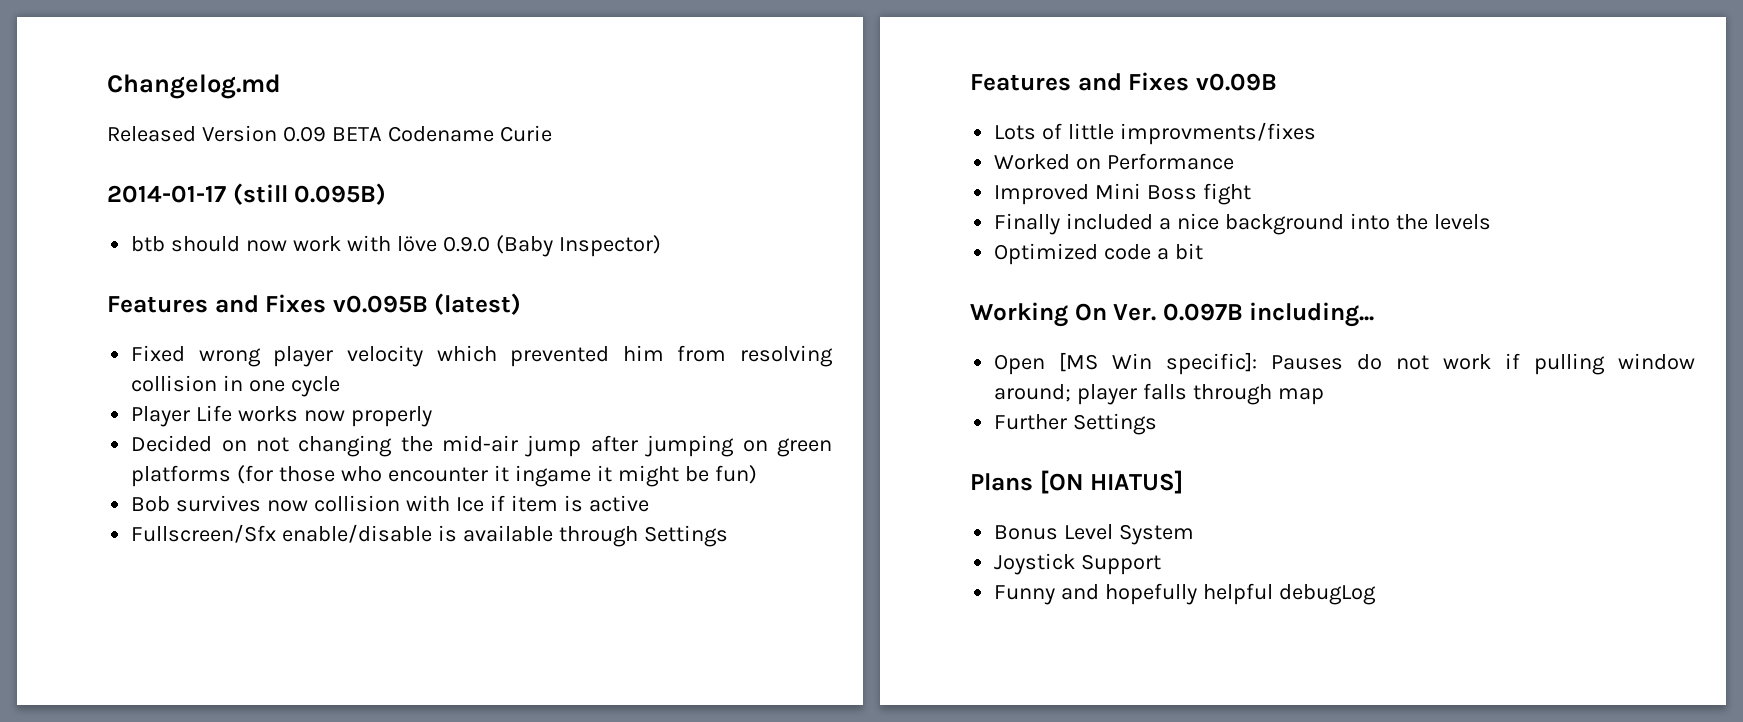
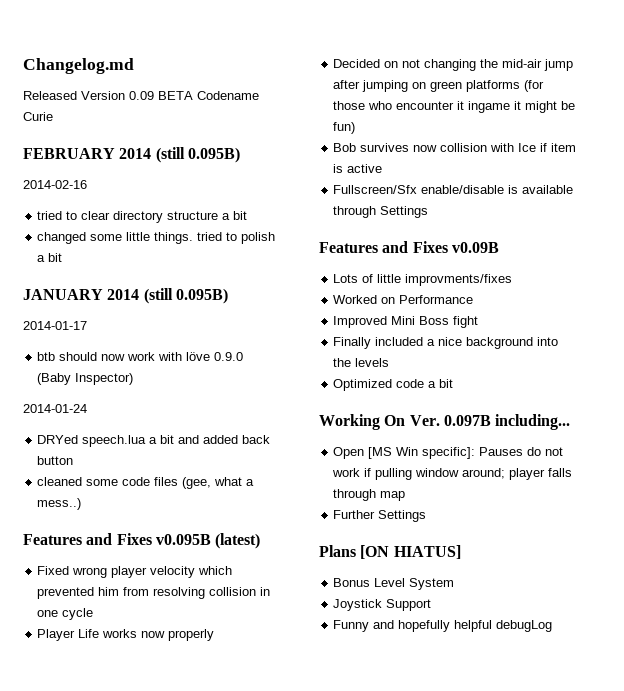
- 2014-01-17 (still 0.095B)
+ FEBRUARY 2014 (still 0.095B)
+ 2014-02-16
+ tried to clear directory structure a bit
+ changed some little things. tried to polish a bit
+ JANUARY 2014 (still 0.095B)
+ 2014-01-17
+ 2014-01-24
+ DRYed speech.lua a bit and added back button
+ cleaned some code files (gee, what a mess..)

